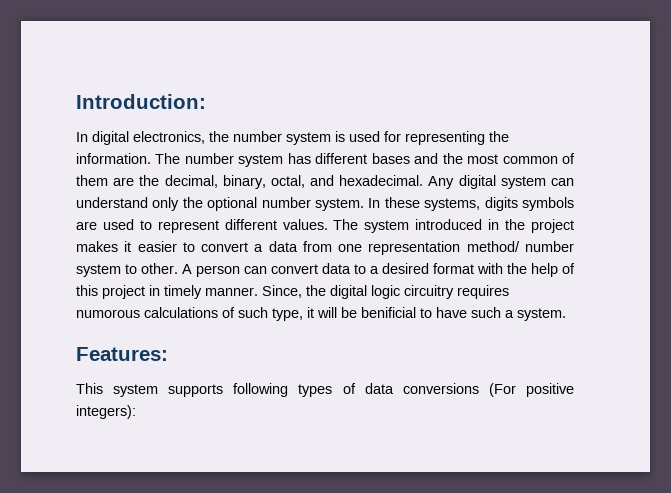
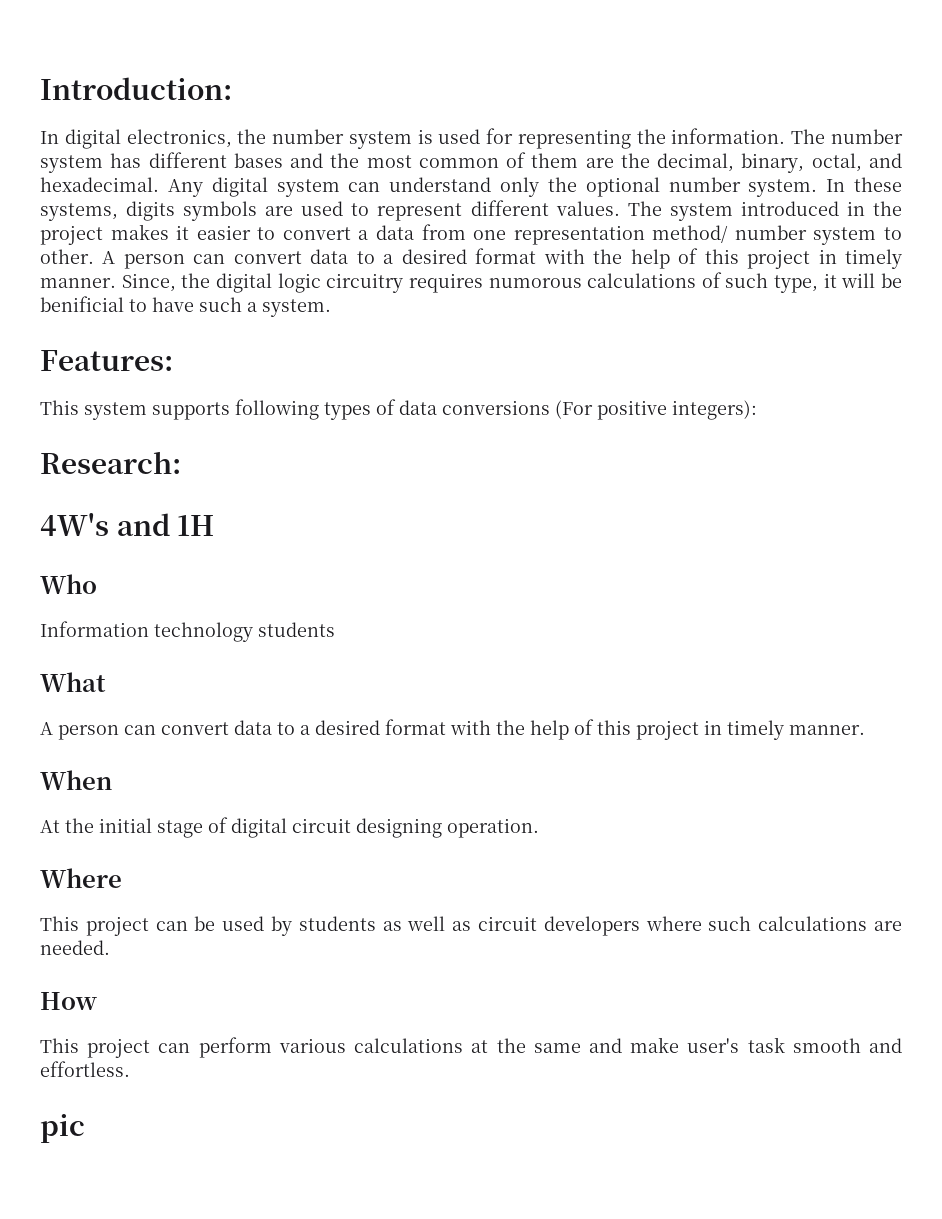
+ Research:
+ 4W's and 1H
+ Who
+ Information technology students
+ What
+ A person can convert data to a desired format with the help of this project in timely manner.
+ When
+ At the initial stage of digital circuit designing operation.
+ Where
+ This project can be used by students as well as circuit developers where such calculations are needed.
+ How
+ This project can perform various calculations at the same and make user's task smooth and effortless.
+ pic

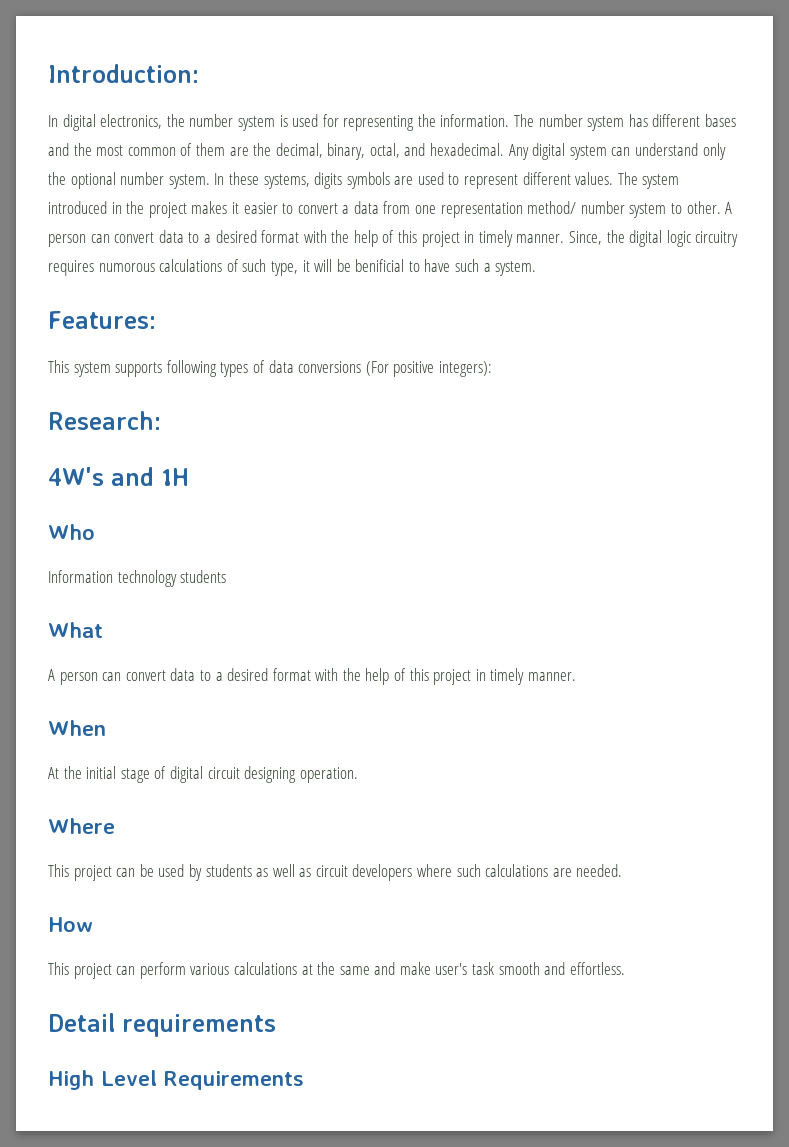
- pic
+ Detail requirements
+ High Level Requirements

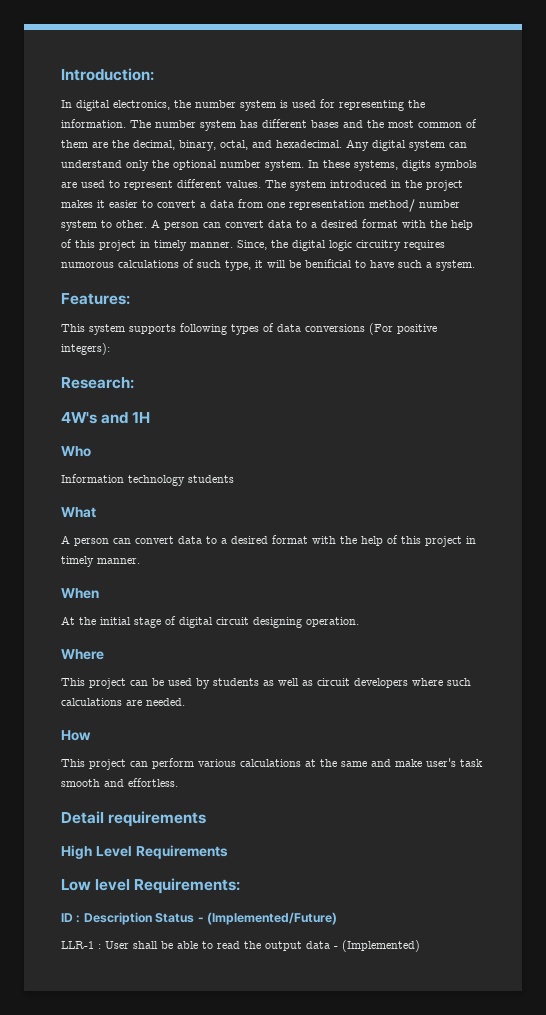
+ Low level Requirements:
+ ID : Description Status - (Implemented/Future)
+ LLR-1 : User shall be able to read the output data - (Implemented)

